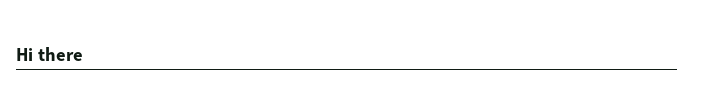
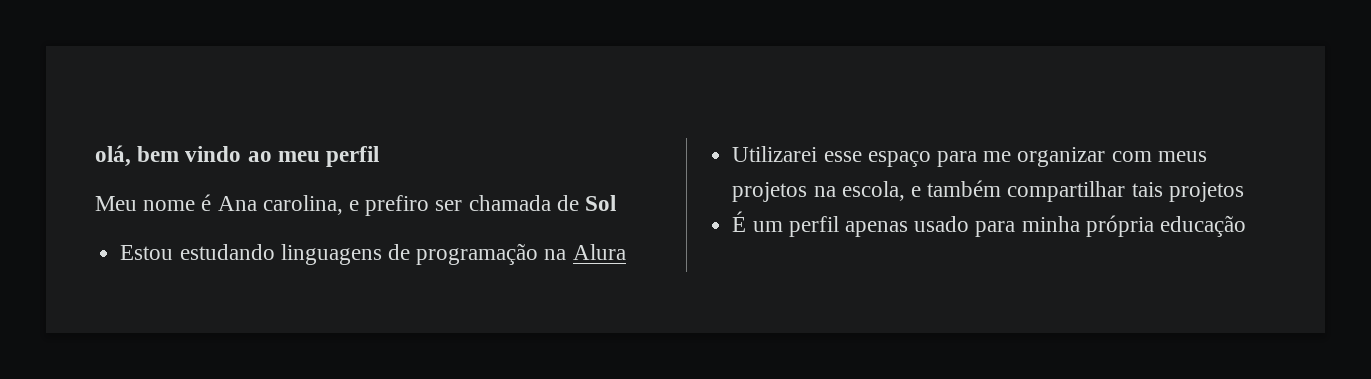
- Hi there
+ olá, bem vindo ao meu perfil
+ Meu nome é Ana carolina, e prefiro ser chamada de Sol
+ Estou estudando linguagens de programação na Alura
+ Utilizarei esse espaço para me organizar com meus projetos na escola, e também compartilhar tais projetos
+ É um perfil apenas usado para minha própria educação

